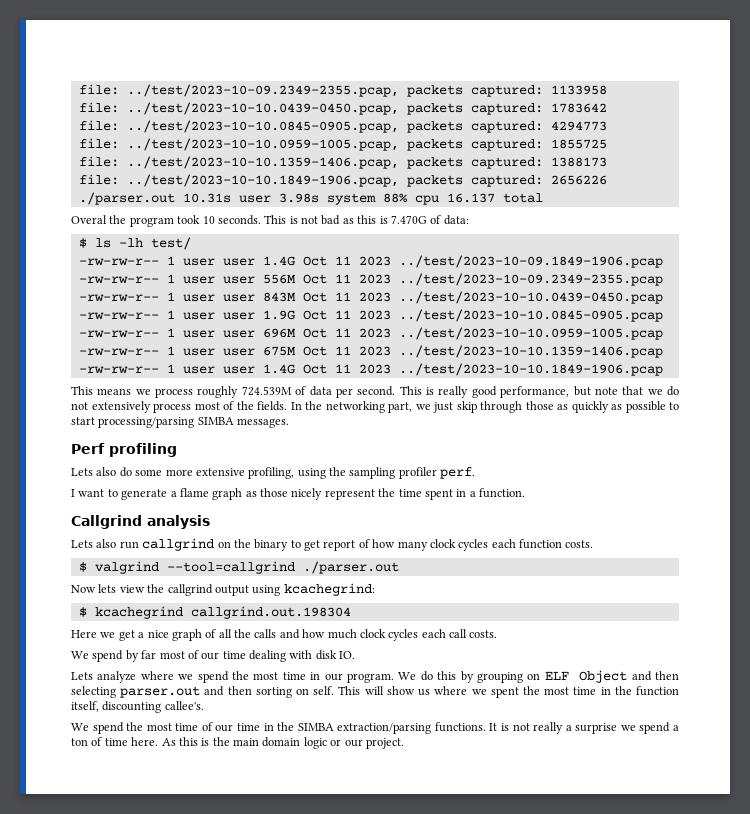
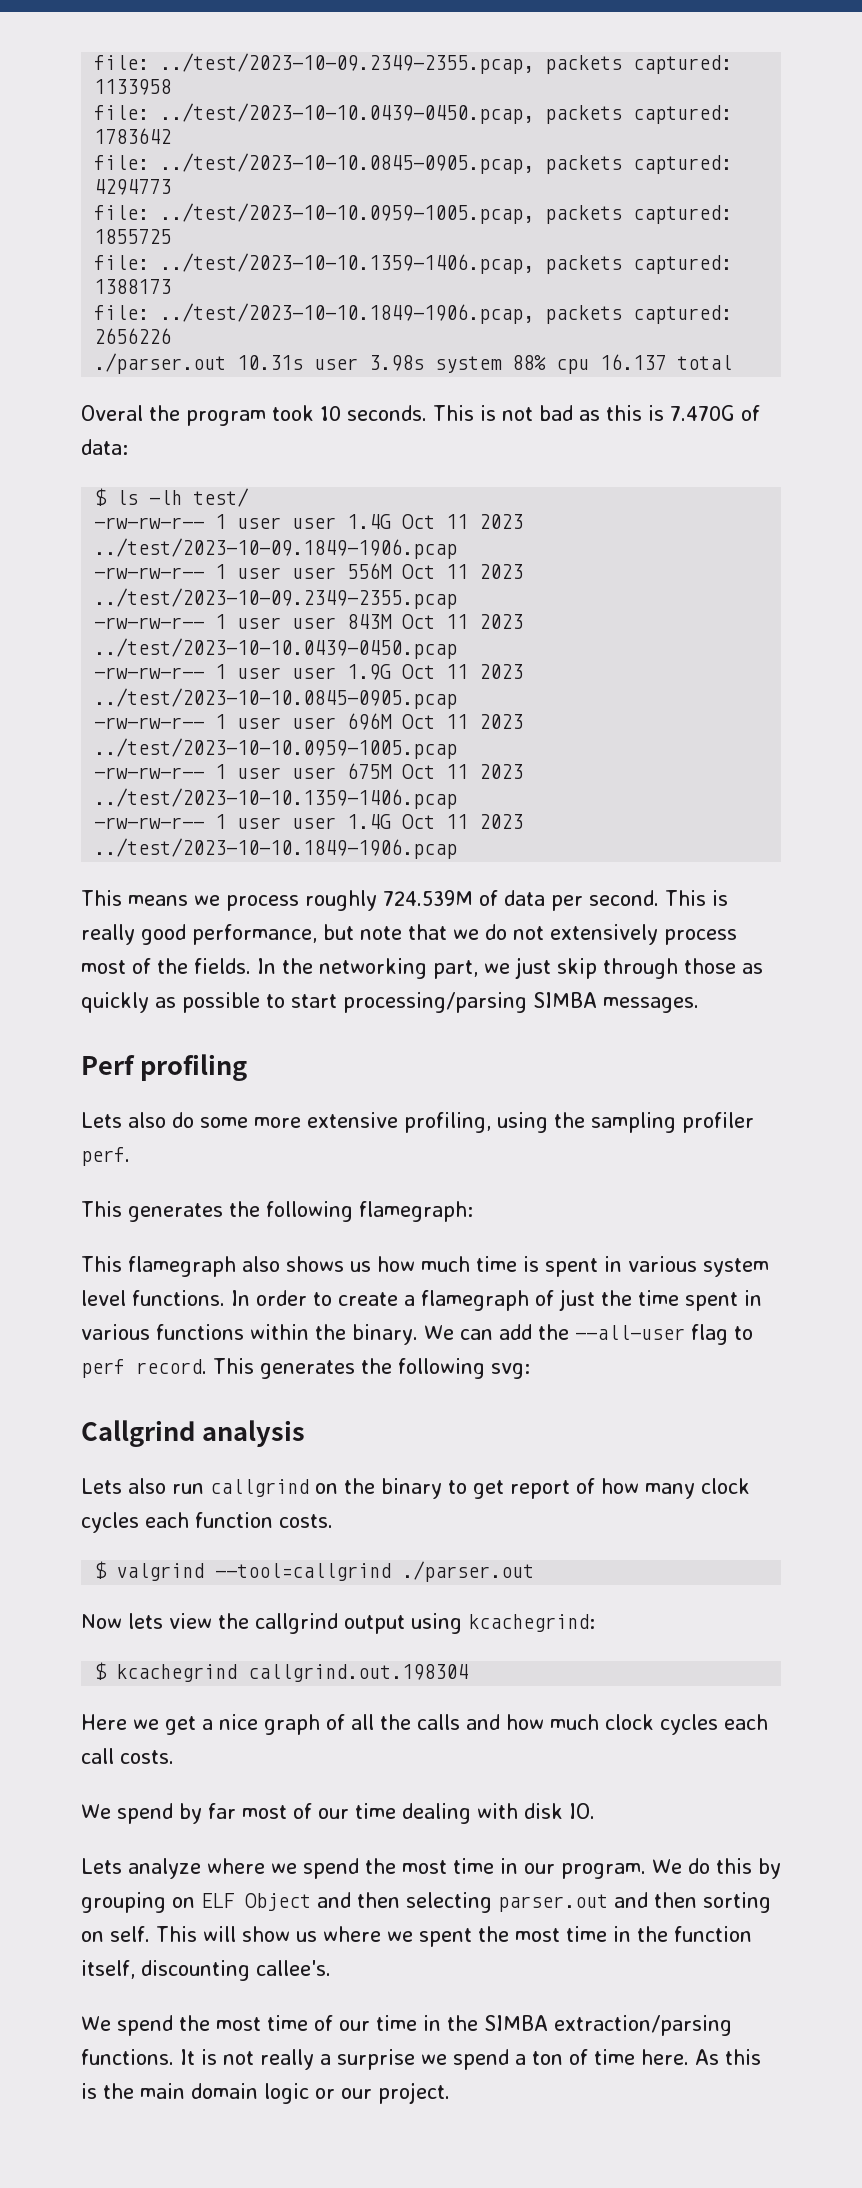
- I want to generate a flame graph as those nicely represent the time spent in a function.
+ This generates the following flamegraph:
+ This flamegraph also shows us how much time is spent in various system level functions. In order to create a flamegraph of just the time spent in various functions within the binary. We can add the --all-user flag to perf record. This generates the following svg:

